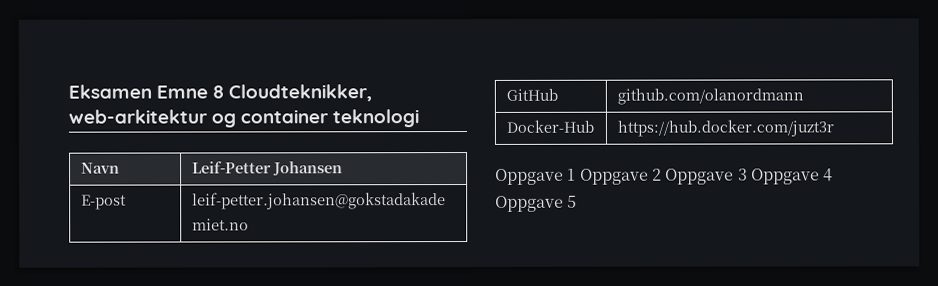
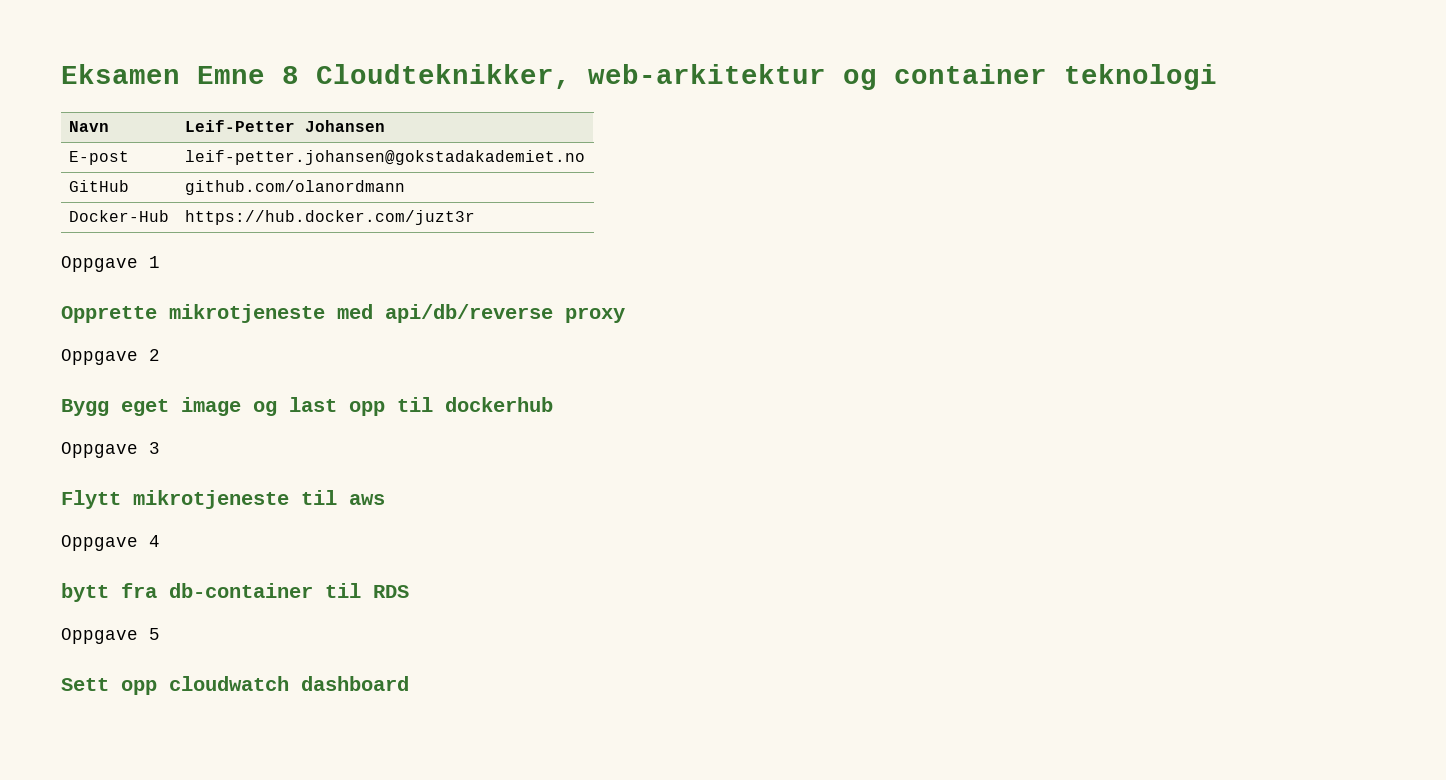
- Oppgave 1 Oppgave 2 Oppgave 3 Oppgave 4 Oppgave 5
+ Oppgave 1
+ Opprette mikrotjeneste med api/db/reverse proxy
+ Oppgave 2
+ Bygg eget image og last opp til dockerhub
+ Oppgave 3
+ Flytt mikrotjeneste til aws
+ Oppgave 4
+ bytt fra db-container til RDS
+ Oppgave 5
+ Sett opp cloudwatch dashboard

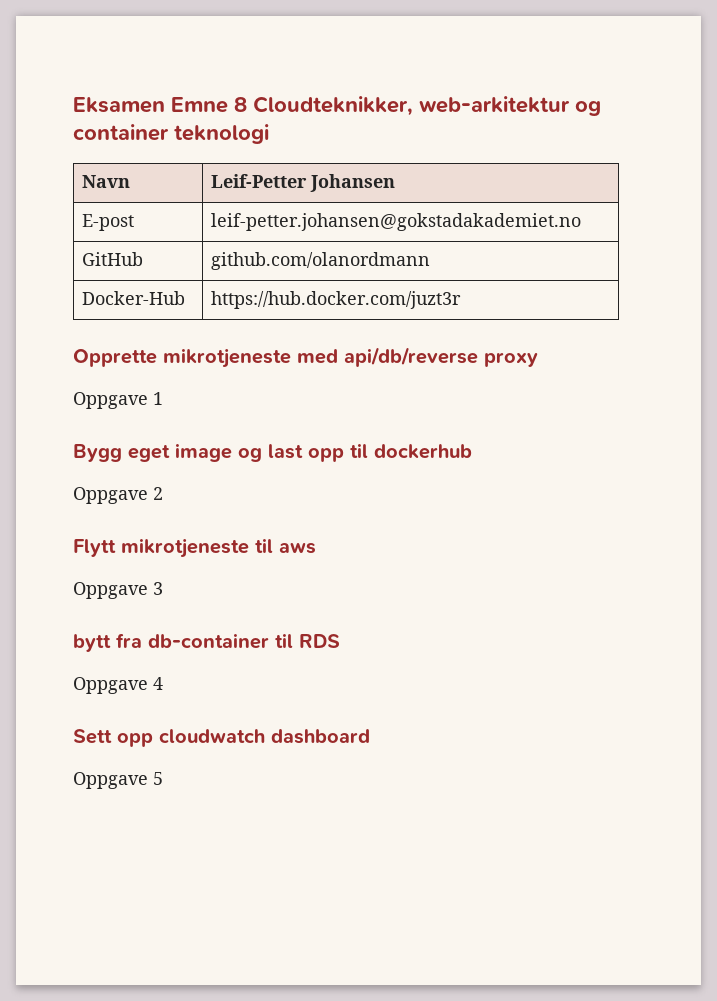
- Oppgave 1
- Oppgave 2
+ Oppgave 1
- Oppgave 3
+ Oppgave 2
- Oppgave 4
+ Oppgave 3
- Oppgave 5
+ Oppgave 4
+ Oppgave 5

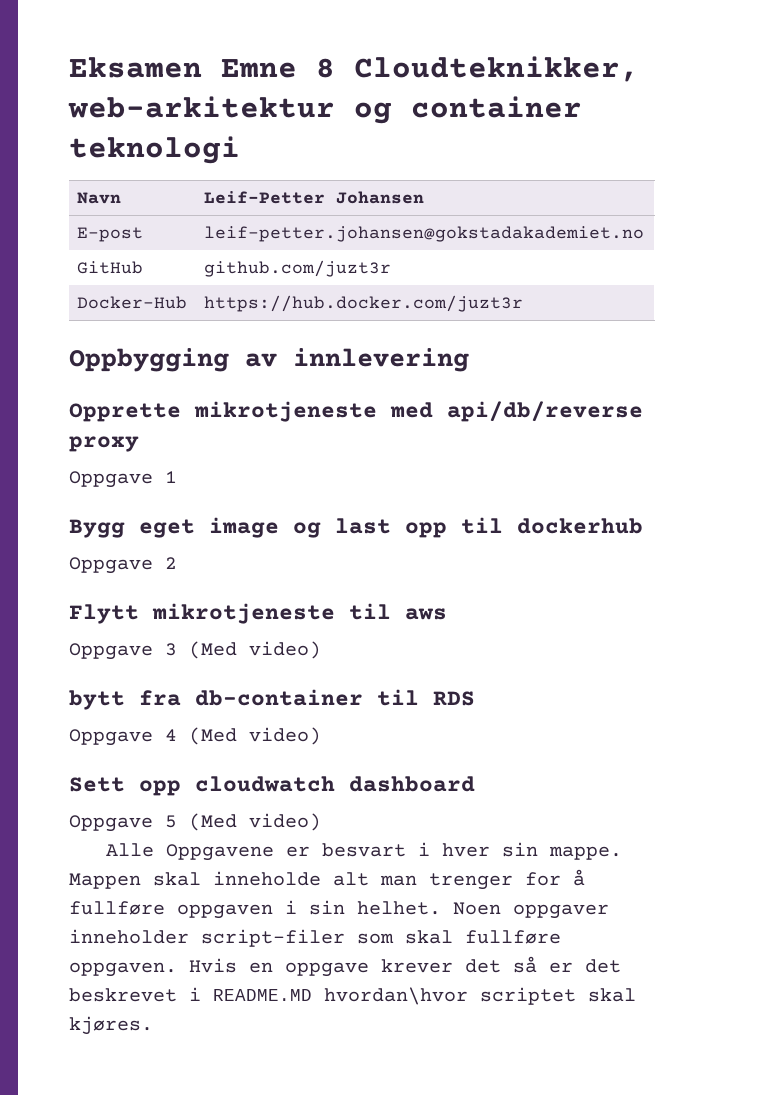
- GitHub | github.com/olanordmann
+ GitHub | github.com/juzt3r
+ Oppbygging av innlevering
- Oppgave 3
+ Oppgave 3 (Med video)
- Oppgave 4
+ Oppgave 4 (Med video)
- Oppgave 5
+ Oppgave 5 (Med video)
+ Alle Oppgavene er besvart i hver sin mappe. Mappen skal inneholde alt man trenger for å fullføre oppgaven i sin helhet. Noen oppgaver inneholder script-filer som skal fullføre oppgaven. Hvis en oppgave krever det så er det beskrevet i README.MD hvordan\hvor scriptet skal kjøres.

